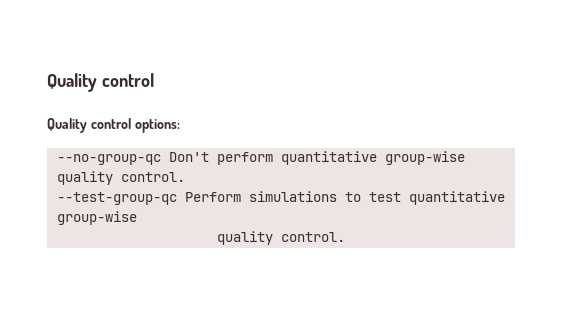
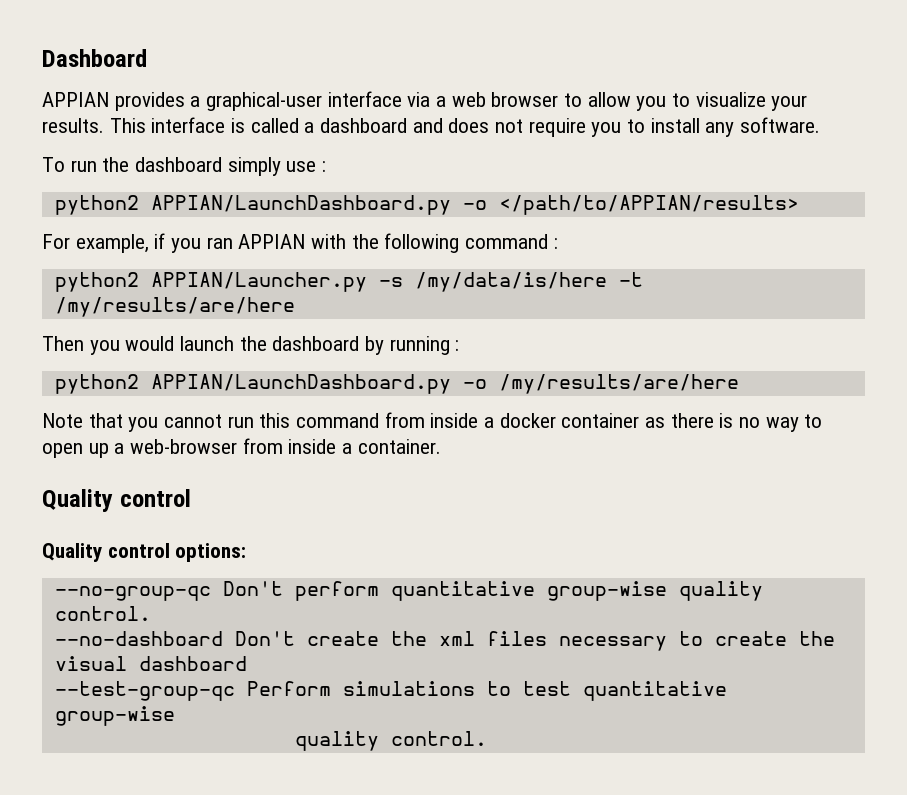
+ Dashboard
+ APPIAN provides a graphical-user interface via a web browser to allow you to visualize your results. This interface is called a dashboard and does not require you to install any software.
+ To run the dashboard simply use :
+ python2 APPIAN/LaunchDashboard.py -o </path/to/APPIAN/results>
+ For example, if you ran APPIAN with the following command :
+ python2 APPIAN/Launcher.py -s /my/data/is/here -t /my/results/are/here
+ Then you would launch the dashboard by running :
+ python2 APPIAN/LaunchDashboard.py -o /my/results/are/here
+ Note that you cannot run this command from inside a docker container as there is no way to open up a web-browser from inside a container.
+ --no-dashboard Don't create the xml files necessary to create the visual dashboard

